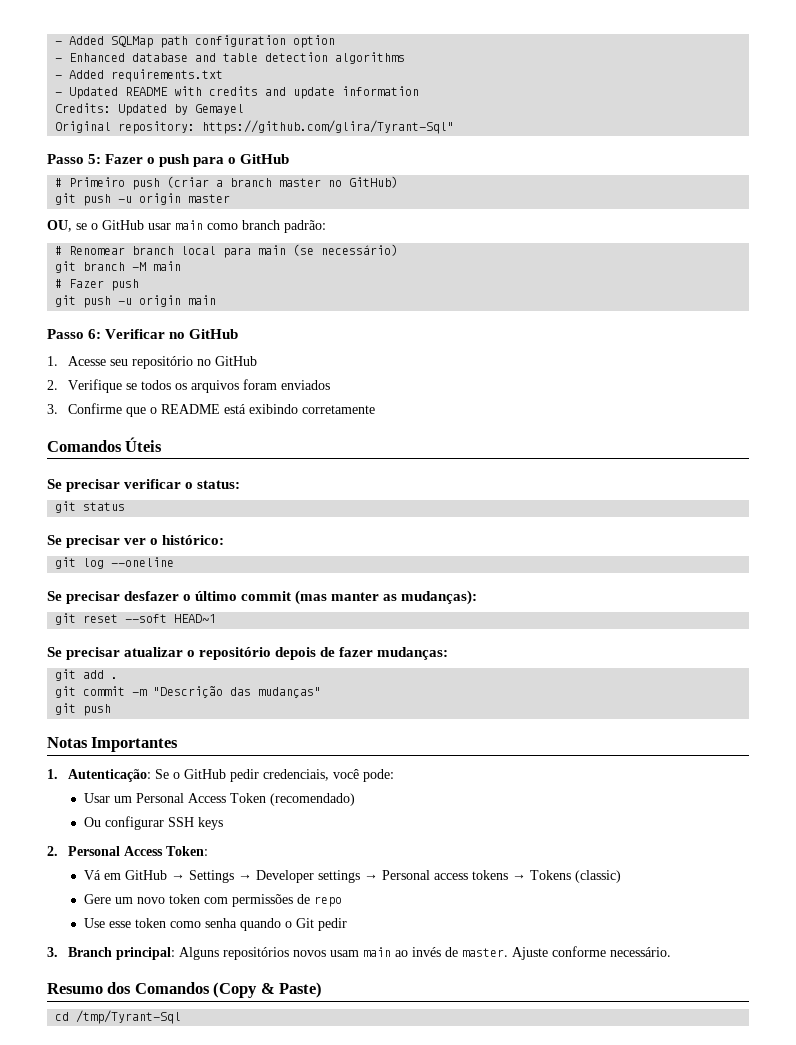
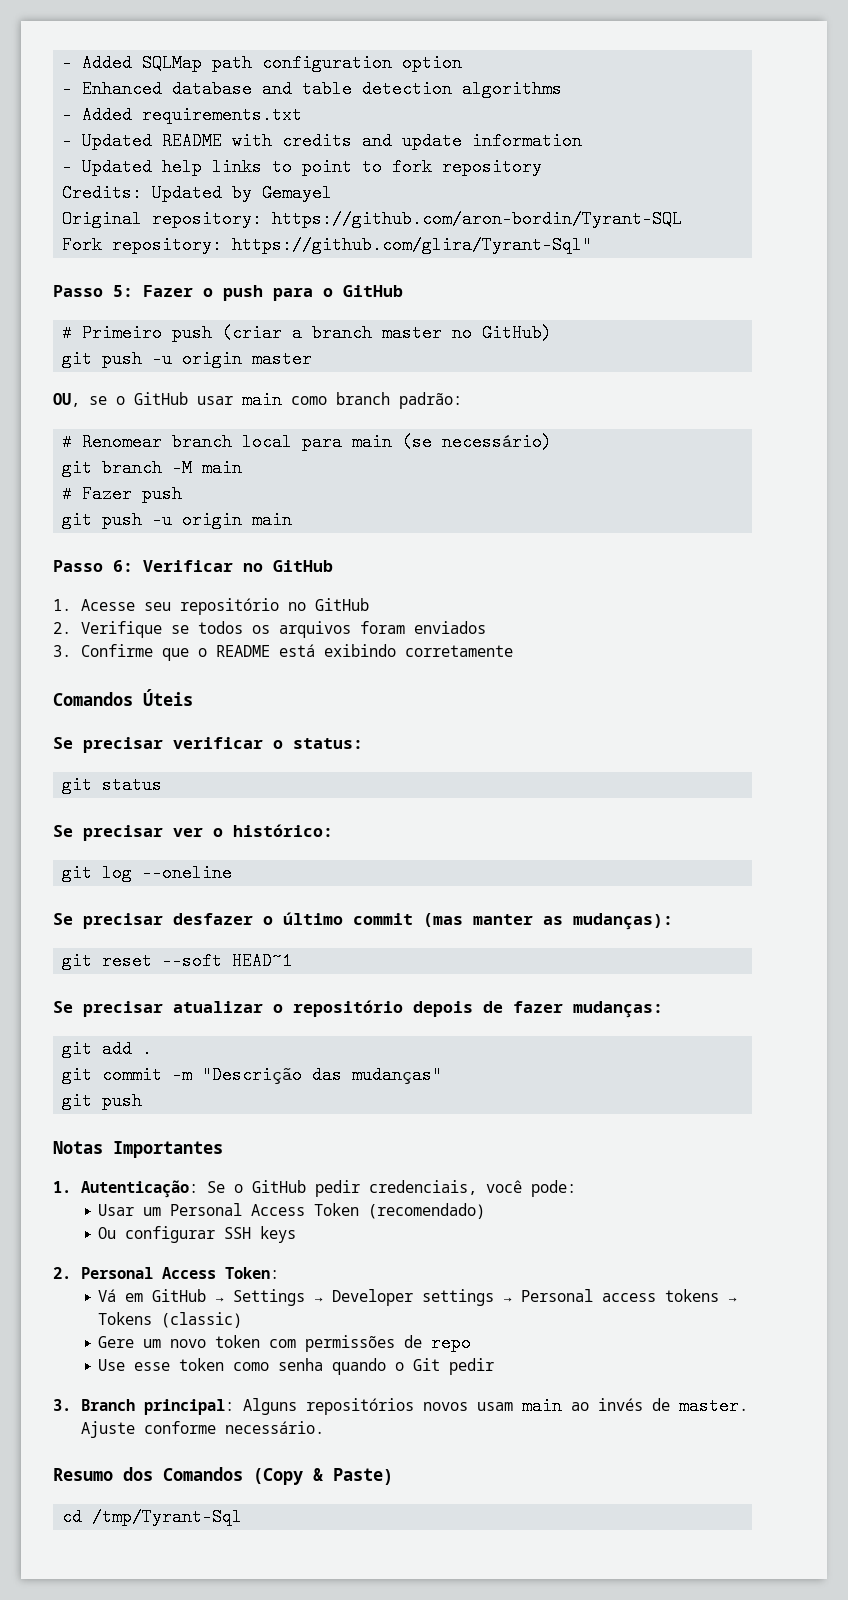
+ - Updated help links to point to fork repository
- Original repository: https://github.com/glira/Tyrant-Sql"
+ Original repository: https://github.com/aron-bordin/Tyrant-SQL
+ Fork repository: https://github.com/glira/Tyrant-Sql"

